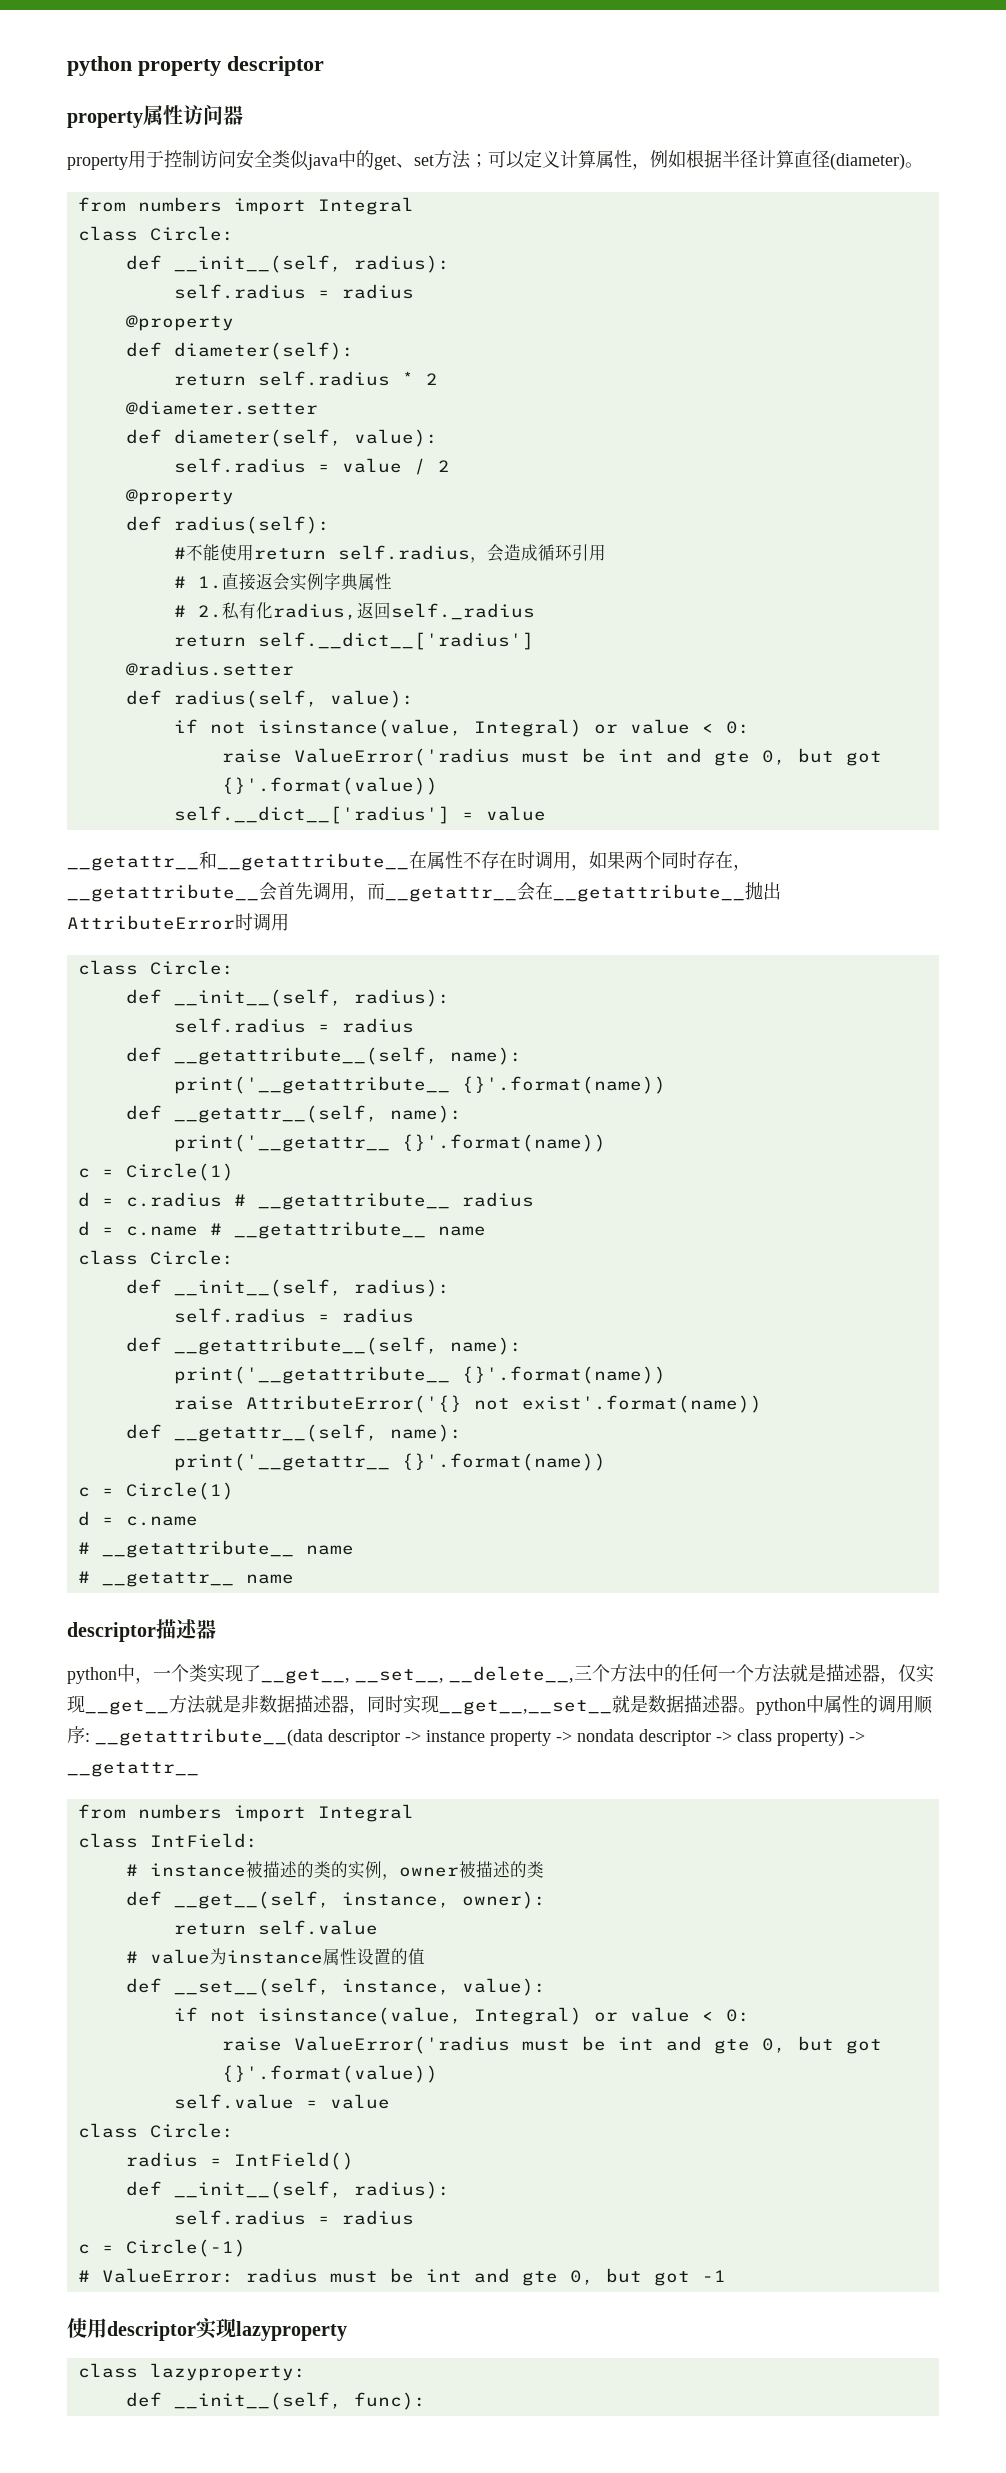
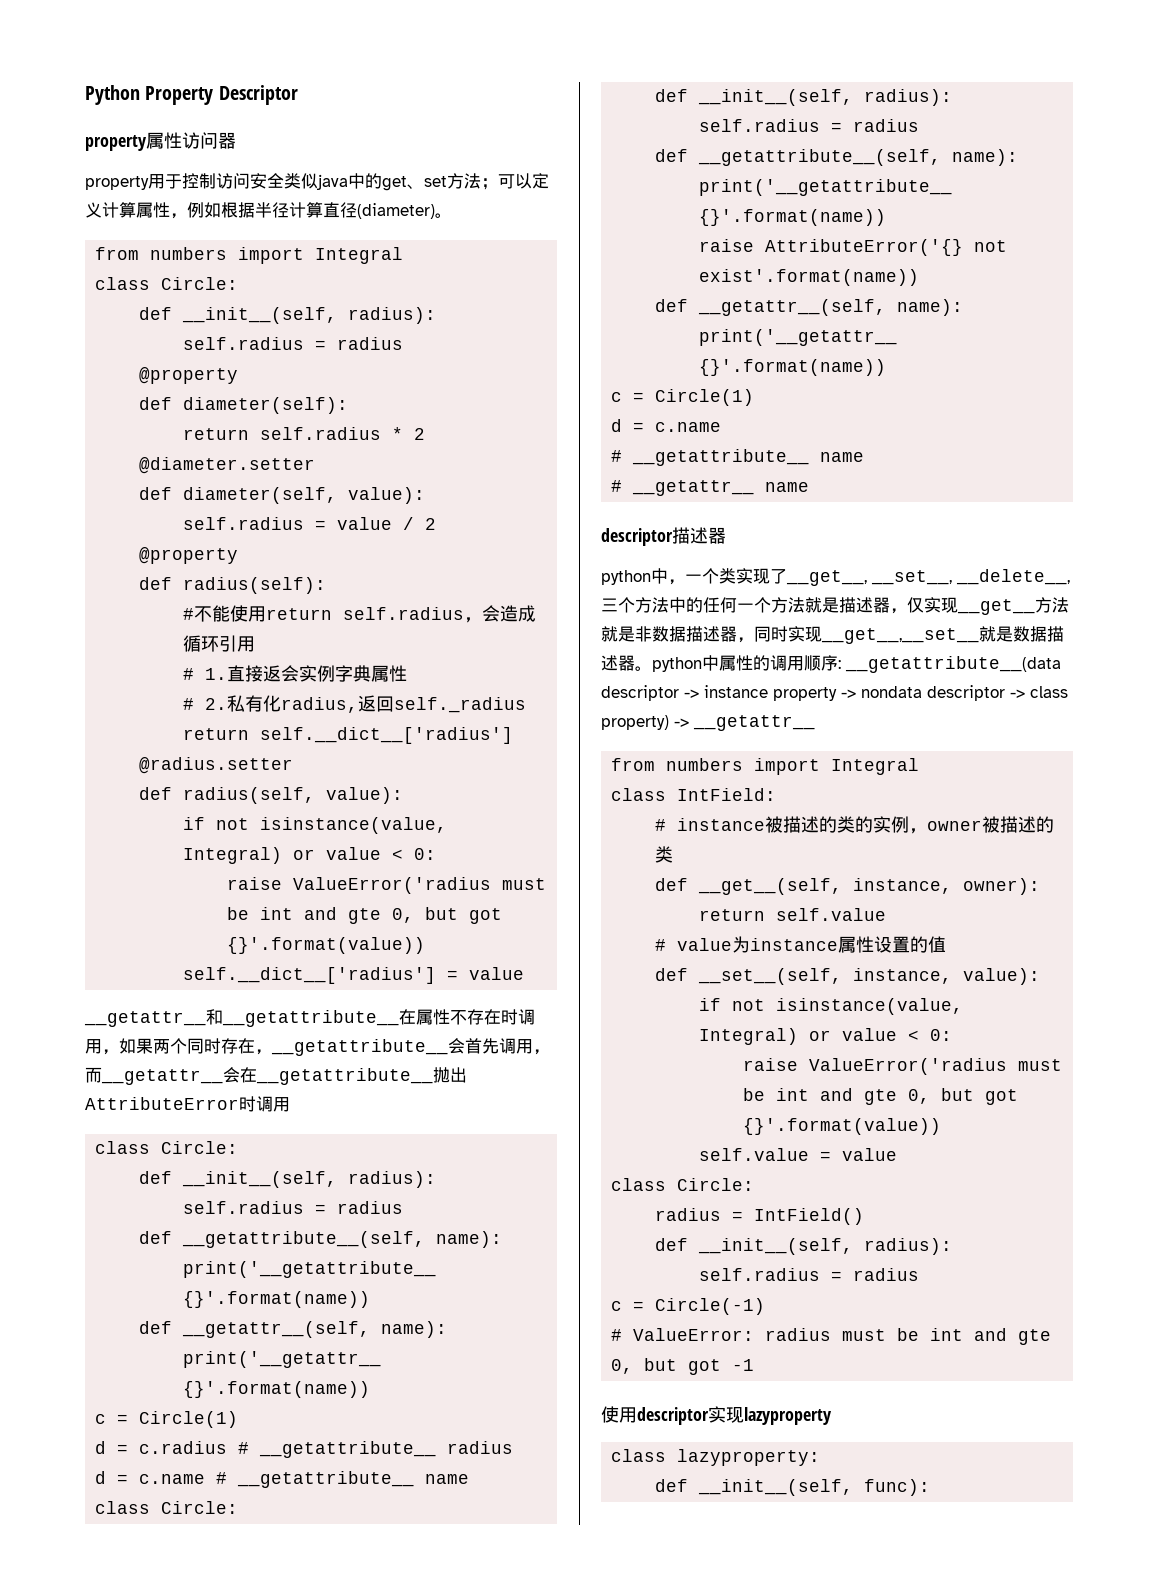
- python property descriptor
+ Python Property Descriptor

